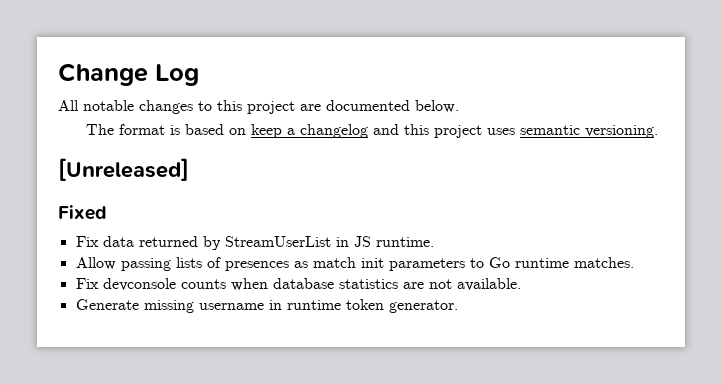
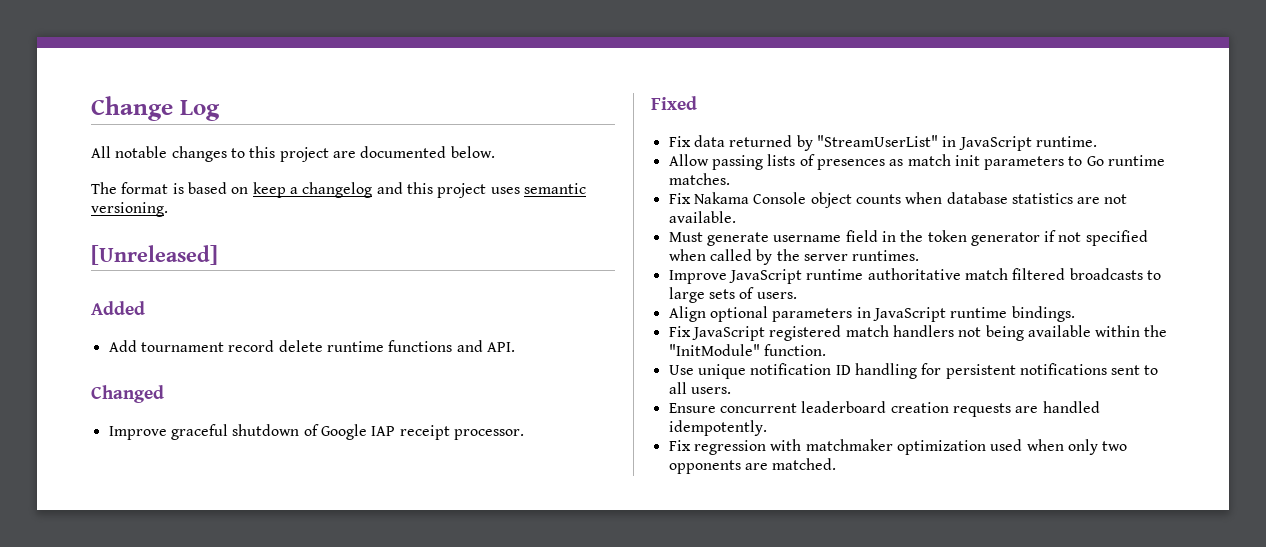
+ Added
+ Add tournament record delete runtime functions and API.
+ Changed
+ Improve graceful shutdown of Google IAP receipt processor.
- Fix data returned by StreamUserList in JS runtime.
+ Fix data returned by "StreamUserList" in JavaScript runtime.
- Fix devconsole counts when database statistics are not available.
+ Fix Nakama Console object counts when database statistics are not available.
- Generate missing username in runtime token generator.
+ Must generate username field in the token generator if not specified when called by the server runtimes.
+ Improve JavaScript runtime authoritative match filtered broadcasts to large sets of users.
+ Align optional parameters in JavaScript runtime bindings.
+ Fix JavaScript registered match handlers not being available within the "InitModule" function.
+ Use unique notification ID handling for persistent notifications sent to all users.
+ Ensure concurrent leaderboard creation requests are handled idempotently.
+ Fix regression with matchmaker optimization used when only two opponents are matched.

